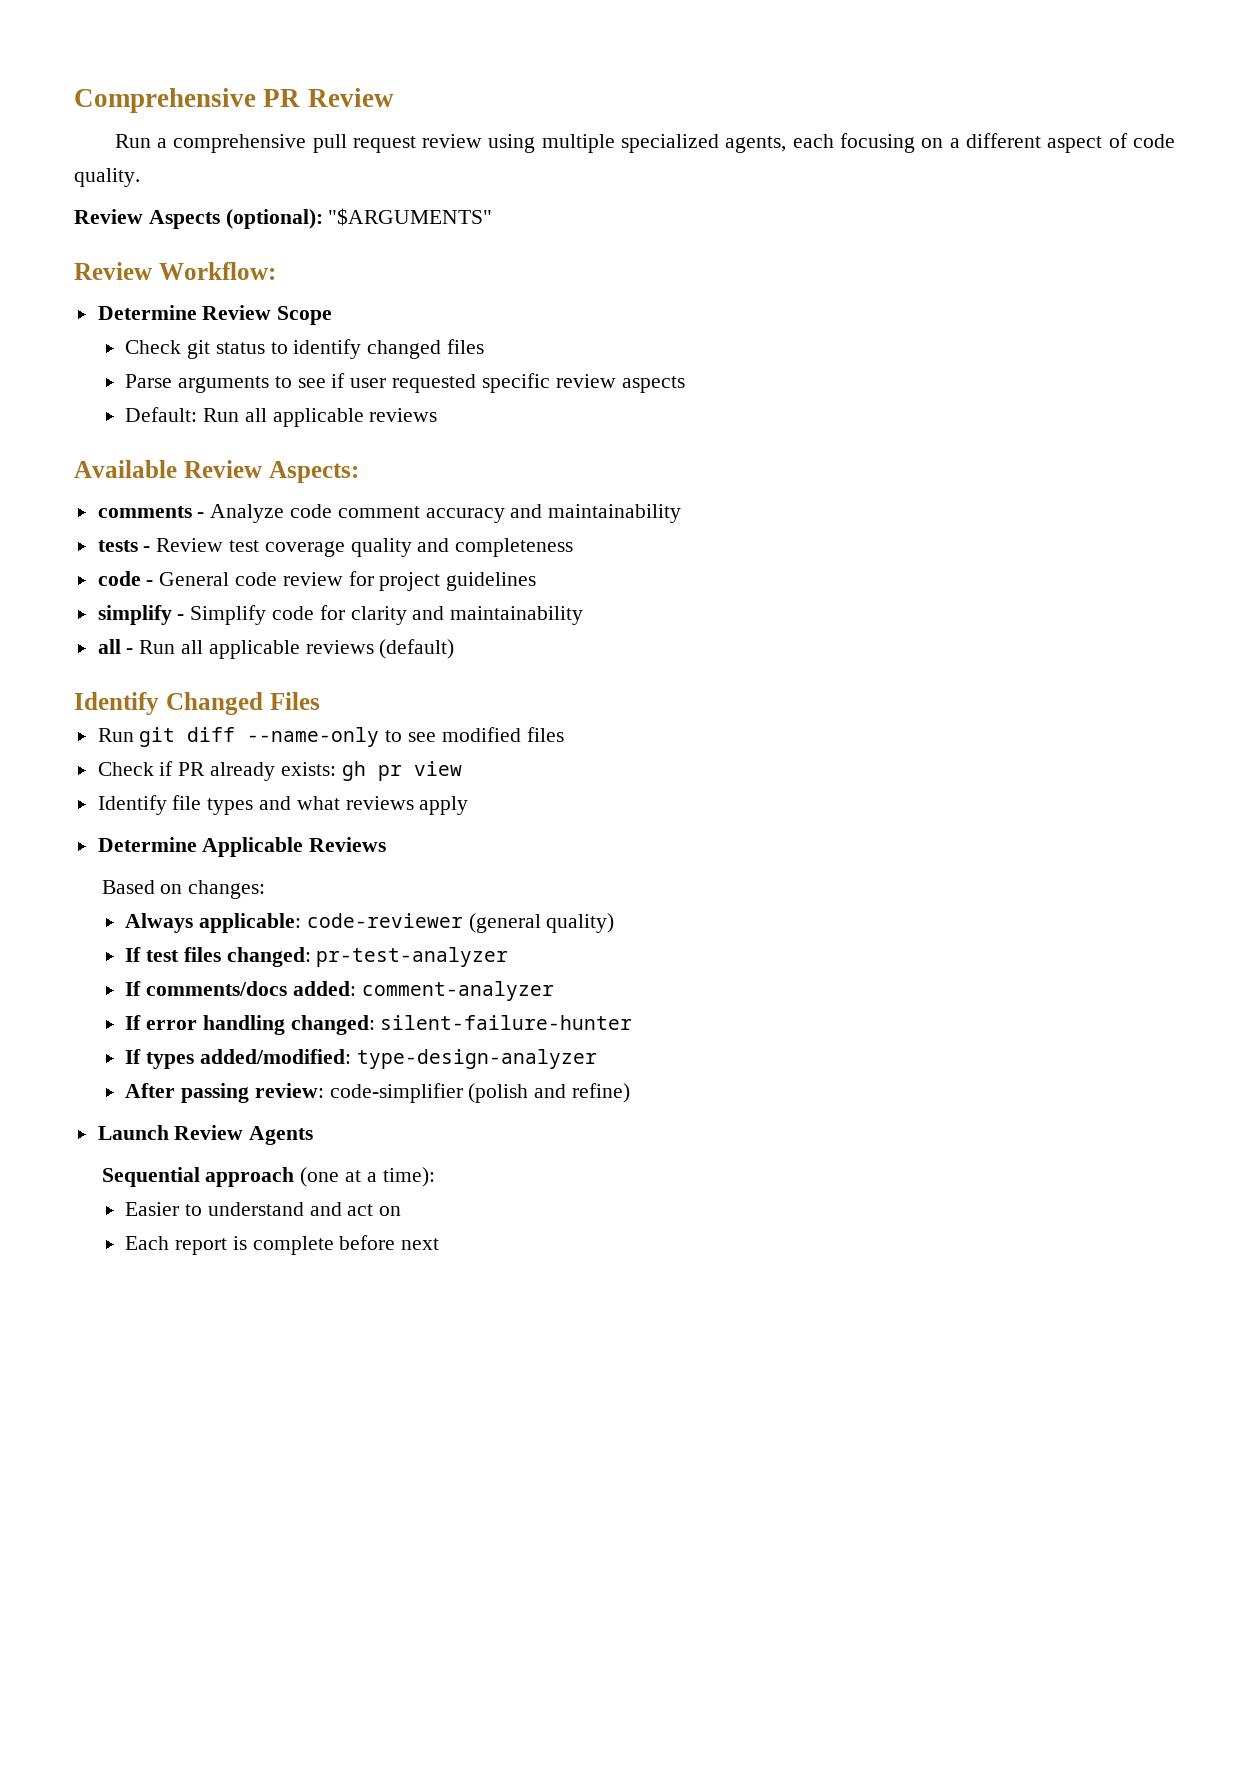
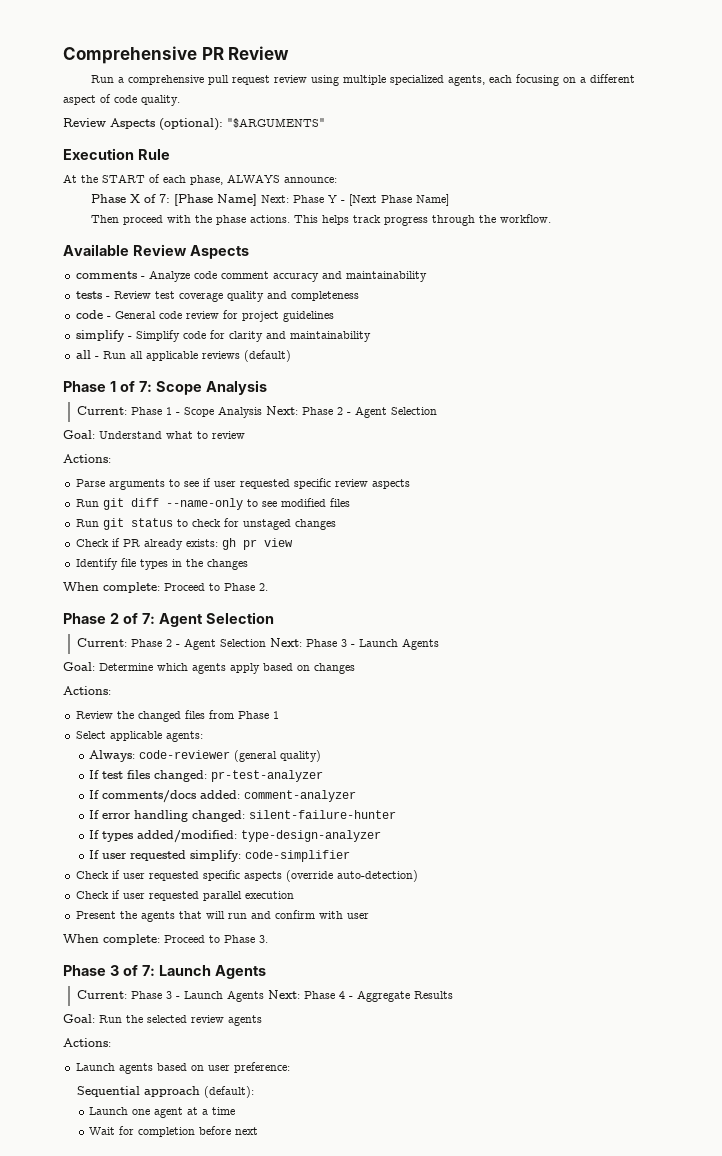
- Review Workflow:
- Determine Review Scope
- Check git status to identify changed files
- Parse arguments to see if user requested specific review aspects
- Default: Run all applicable reviews
+ Execution Rule
+ At the START of each phase, ALWAYS announce:
+ Phase X of 7: [Phase Name] Next: Phase Y - [Next Phase Name]
+ Then proceed with the phase actions. This helps track progress through the workflow.
- Available Review Aspects:
+ Available Review Aspects
- Identify Changed Files
+ Phase 1 of 7: Scope Analysis
+ Current: Phase 1 - Scope Analysis Next: Phase 2 - Agent Selection
+ Goal: Understand what to review
+ Actions:
+ Parse arguments to see if user requested specific review aspects
+ Run git status to check for unstaged changes
- Identify file types and what reviews apply
- Determine Applicable Reviews
- Based on changes:
- Always applicable: code-reviewer (general quality)
+ Identify file types in the changes
+ When complete: Proceed to Phase 2.
+ Phase 2 of 7: Agent Selection
+ Current: Phase 2 - Agent Selection Next: Phase 3 - Launch Agents
+ Goal: Determine which agents apply based on changes
+ Actions:
+ Review the changed files from Phase 1
+ Select applicable agents:
+ Always: code-reviewer (general quality)
- After passing review: code-simplifier (polish and refine)
- Launch Review Agents
- Sequential approach (one at a time):
- Easier to understand and act on
- Each report is complete before next
+ If user requested simplify: code-simplifier
+ Check if user requested specific aspects (override auto-detection)
+ Check if user requested parallel execution
+ Present the agents that will run and confirm with user
+ When complete: Proceed to Phase 3.
+ Phase 3 of 7: Launch Agents
+ Current: Phase 3 - Launch Agents Next: Phase 4 - Aggregate Results
+ Goal: Run the selected review agents
+ Actions:
+ Launch agents based on user preference:
+ Sequential approach (default):
+ Launch one agent at a time
+ Wait for completion before next

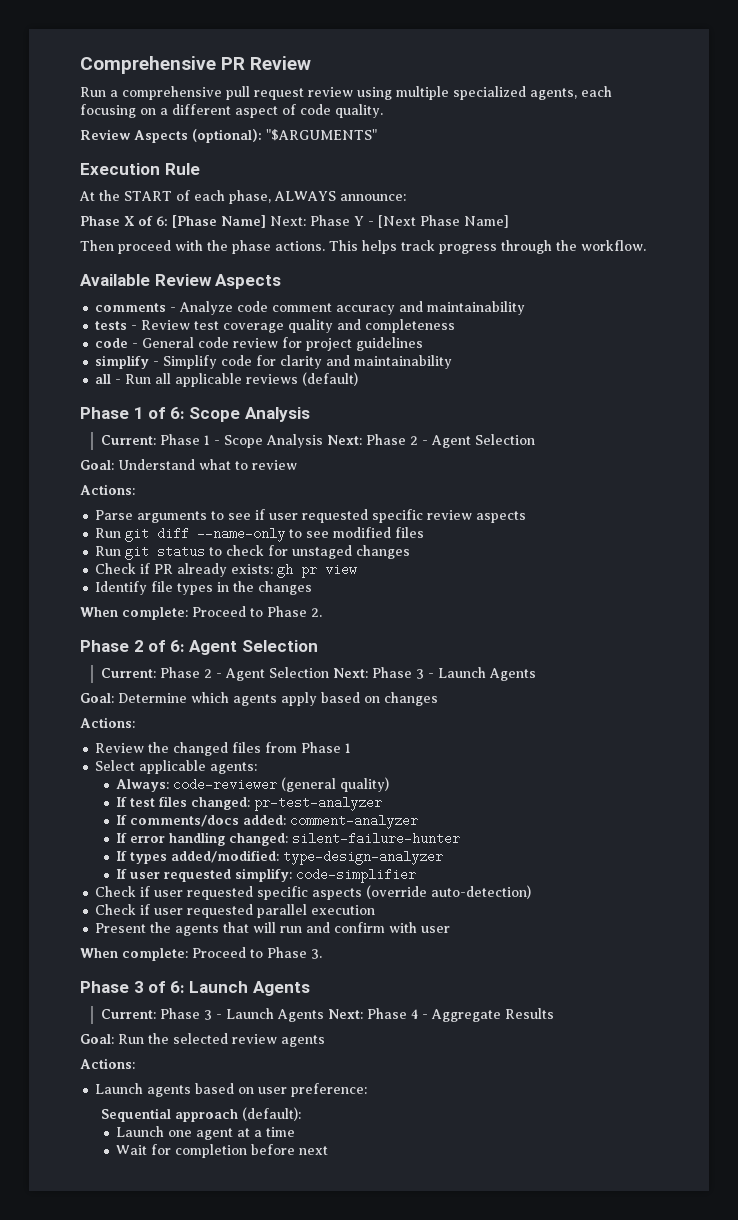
- Phase X of 7: [Phase Name] Next: Phase Y - [Next Phase Name]
+ Phase X of 6: [Phase Name] Next: Phase Y - [Next Phase Name]
- Phase 1 of 7: Scope Analysis
+ Phase 1 of 6: Scope Analysis
- Phase 2 of 7: Agent Selection
+ Phase 2 of 6: Agent Selection
- Phase 3 of 7: Launch Agents
+ Phase 3 of 6: Launch Agents

